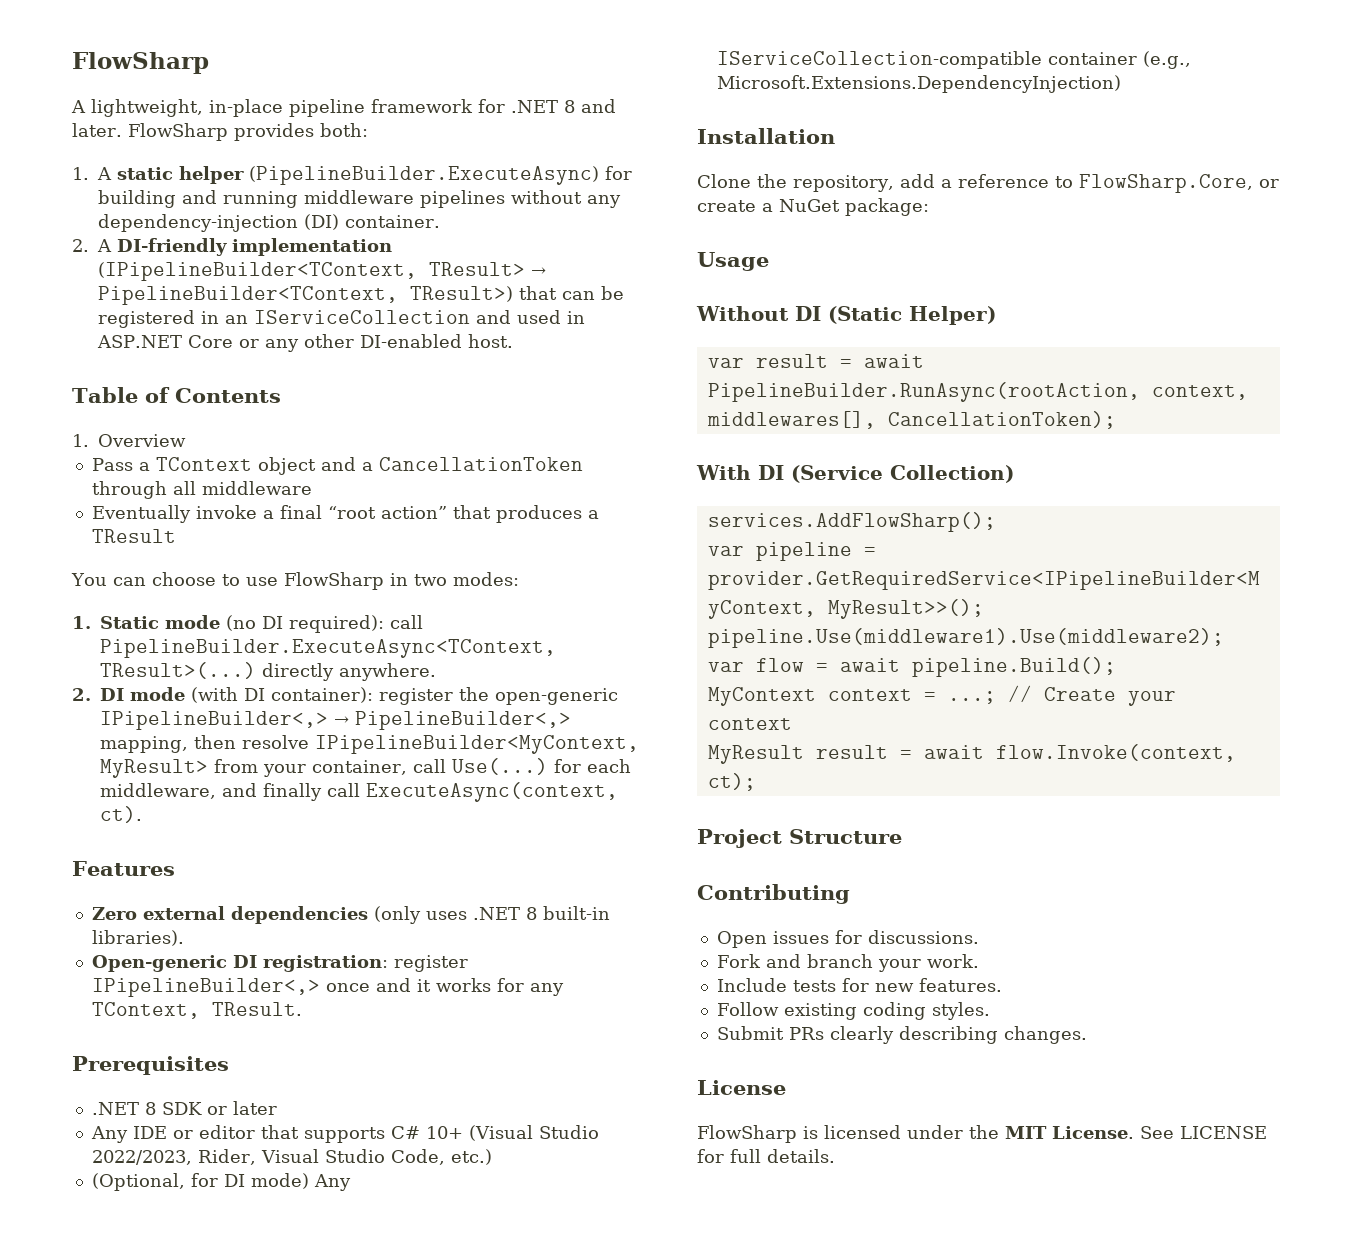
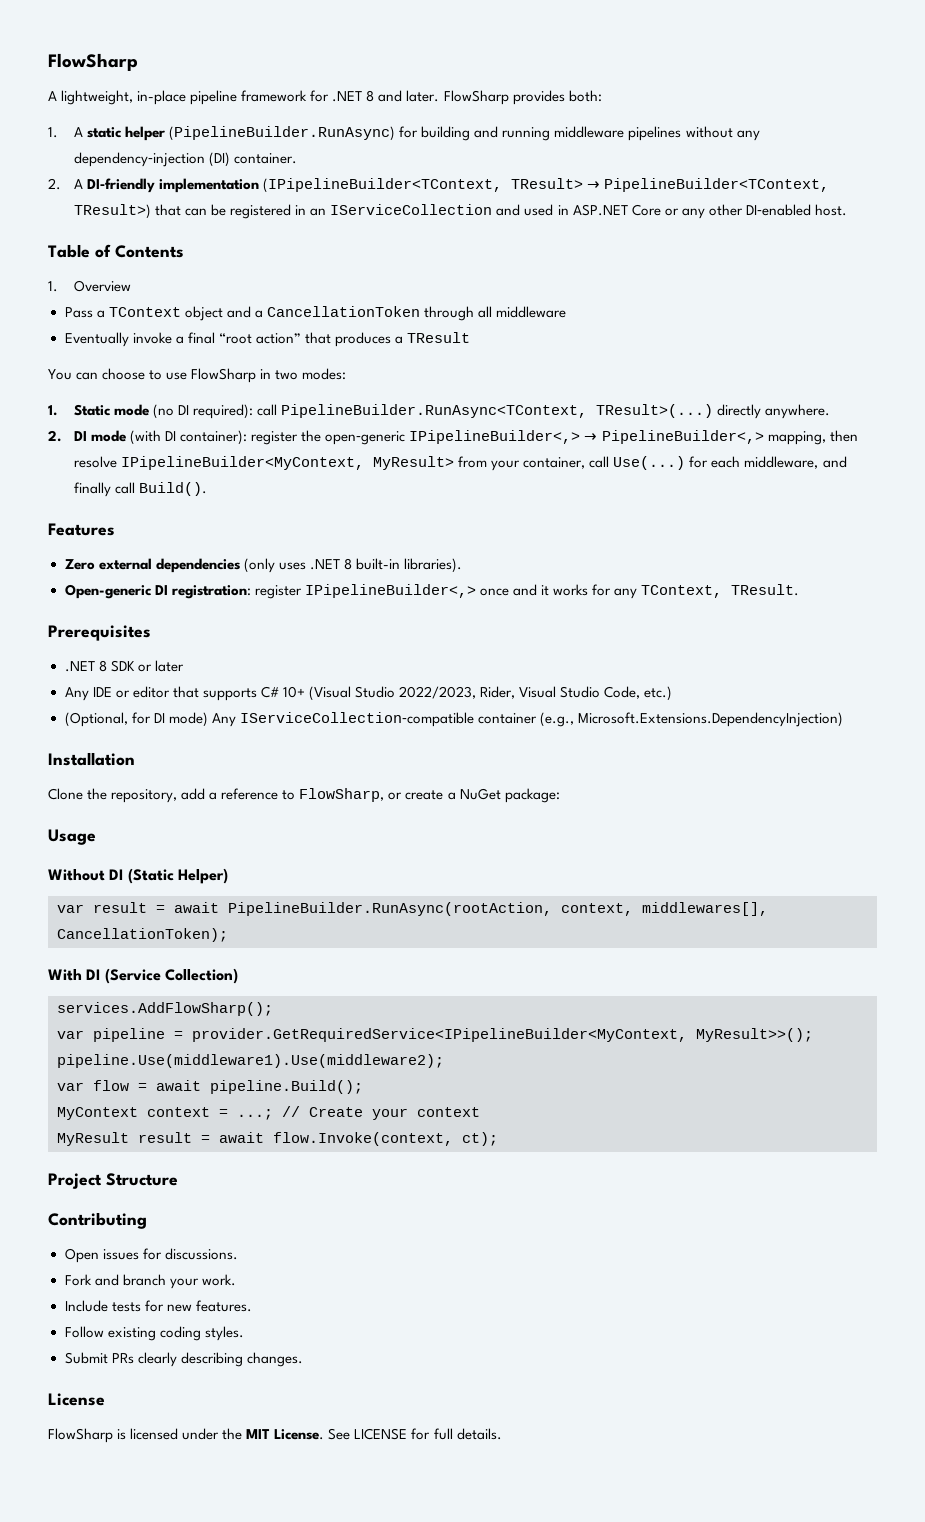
- 1. A static helper (PipelineBuilder.ExecuteAsync) for building and running middleware pipelines without any dependency‐injection (DI) container.
+ 1. A static helper (PipelineBuilder.RunAsync) for building and running middleware pipelines without any dependency‐injection (DI) container.
- 1. Static mode (no DI required): call PipelineBuilder.ExecuteAsync<TContext, TResult>(...) directly anywhere.
+ 1. Static mode (no DI required): call PipelineBuilder.RunAsync<TContext, TResult>(...) directly anywhere.
- 2. DI mode (with DI container): register the open‐generic IPipelineBuilder<,> → PipelineBuilder<,> mapping, then resolve IPipelineBuilder<MyContext, MyResult> from your container, call Use(...) for each middleware, and finally call ExecuteAsync(context, ct).
+ 2. DI mode (with DI container): register the open‐generic IPipelineBuilder<,> → PipelineBuilder<,> mapping, then resolve IPipelineBuilder<MyContext, MyResult> from your container, call Use(...) for each middleware, and finally call Build().
- Clone the repository, add a reference to FlowSharp.Core, or create a NuGet package:
+ Clone the repository, add a reference to FlowSharp, or create a NuGet package:

